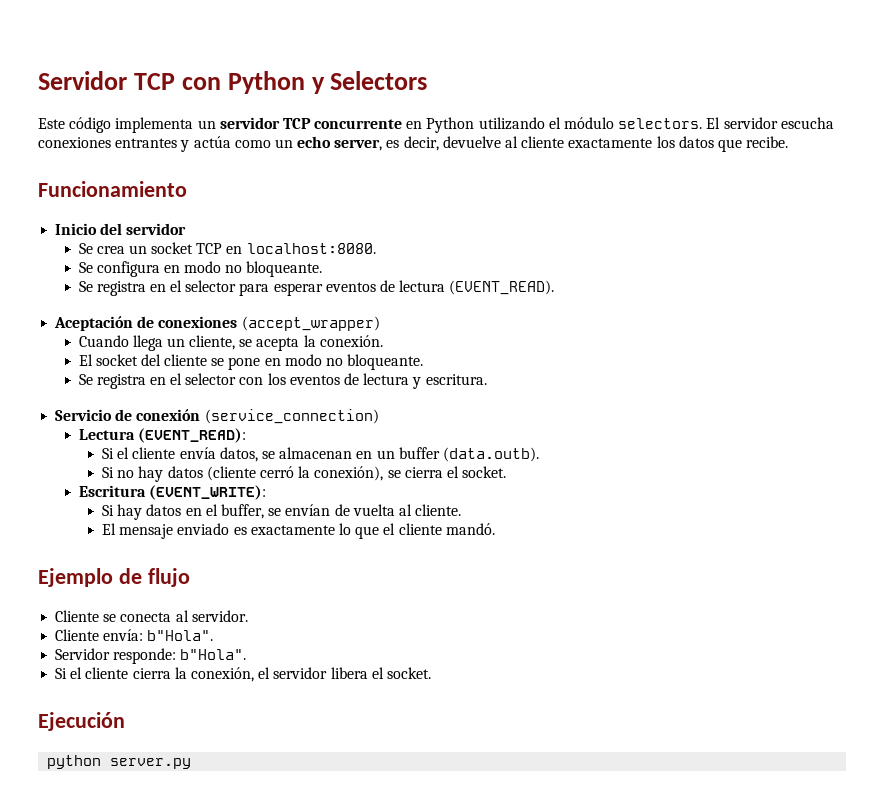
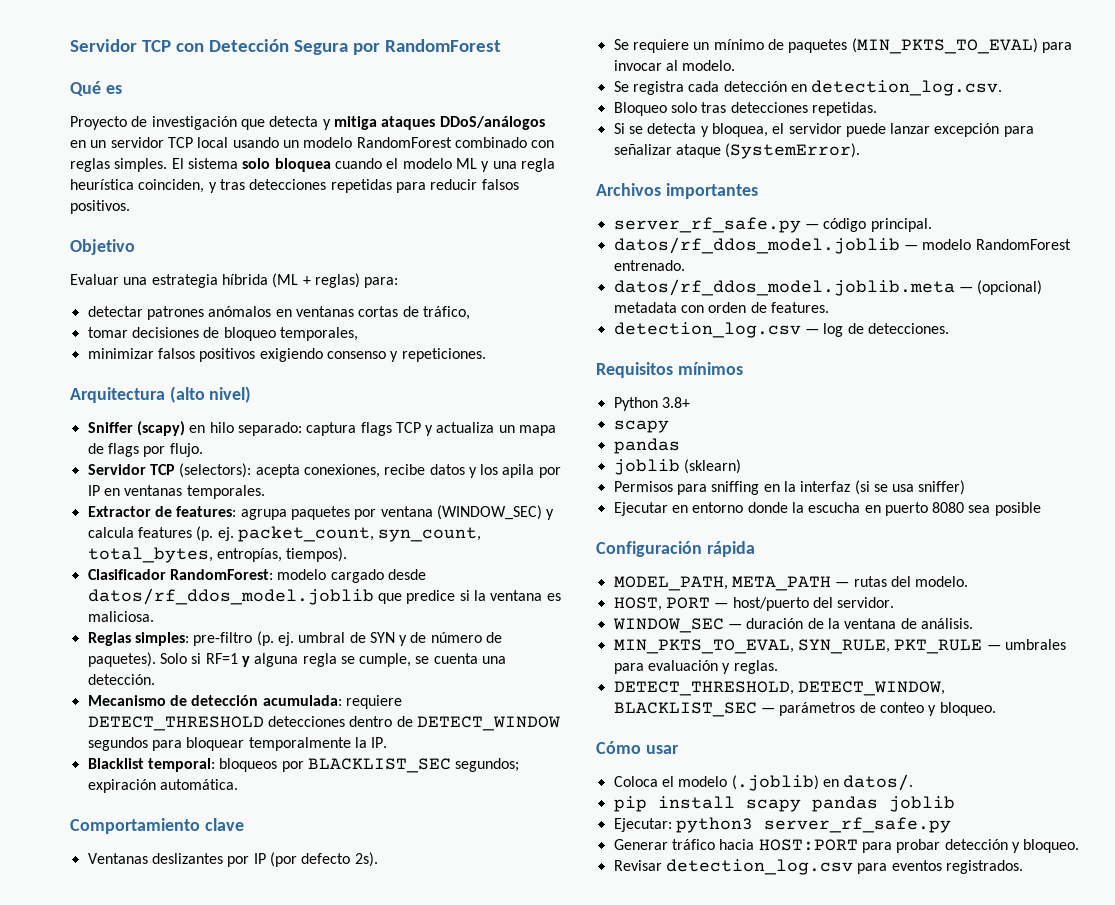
- Servidor TCP con Python y Selectors
- Este código implementa un servidor TCP concurrente en Python utilizando el módulo selectors. El servidor escucha conexiones entrantes y actúa como un echo server, es decir, devuelve al cliente exactamente los datos que recibe.
- Funcionamiento
- Inicio del servidor
- Se crea un socket TCP en localhost:8080.
- Se configura en modo no bloqueante.
- Se registra en el selector para esperar eventos de lectura (EVENT_READ).
- Aceptación de conexiones (accept_wrapper)
- Cuando llega un cliente, se acepta la conexión.
- El socket del cliente se pone en modo no bloqueante.
- Se registra en el selector con los eventos de lectura y escritura.
- Servicio de conexión (service_connection)
- Lectura (EVENT_READ):
- Si el cliente envía datos, se almacenan en un buffer (data.outb).
- Si no hay datos (cliente cerró la conexión), se cierra el socket.
- Escritura (EVENT_WRITE):
- Si hay datos en el buffer, se envían de vuelta al cliente.
- El mensaje enviado es exactamente lo que el cliente mandó.
- Ejemplo de flujo
- Cliente se conecta al servidor.
- Cliente envía: b"Hola".
- Servidor responde: b"Hola".
- Si el cliente cierra la conexión, el servidor libera el socket.
- Ejecución
- python server.py
+ Servidor TCP con Detección Segura por RandomForest
+ Qué es
+ Proyecto de investigación que detecta y mitiga ataques DDoS/análogos en un servidor TCP local usando un modelo RandomForest combinado con reglas simples. El sistema solo bloquea cuando el modelo ML y una regla heurística coinciden, y tras detecciones repetidas para reducir falsos positivos.
+ Objetivo
+ Evaluar una estrategia híbrida (ML + reglas) para:
+ detectar patrones anómalos en ventanas cortas de tráfico,
+ tomar decisiones de bloqueo temporales,
+ minimizar falsos positivos exigiendo consenso y repeticiones.
+ Arquitectura (alto nivel)
+ Sniffer (scapy) en hilo separado: captura flags TCP y actualiza un mapa de flags por flujo.
+ Servidor TCP (selectors): acepta conexiones, recibe datos y los apila por IP en ventanas temporales.
+ Extractor de features: agrupa paquetes por ventana (WINDOW_SEC) y calcula features (p. ej. packet_count, syn_count, total_bytes, entropías, tiempos).
+ Clasificador RandomForest: modelo cargado desde datos/rf_ddos_model.joblib que predice si la ventana es maliciosa.
+ Reglas simples: pre-filtro (p. ej. umbral de SYN y de número de paquetes). Solo si RF=1 y alguna regla se cumple, se cuenta una detección.
+ Mecanismo de detección acumulada: requiere DETECT_THRESHOLD detecciones dentro de DETECT_WINDOW segundos para bloquear temporalmente la IP.
+ Blacklist temporal: bloqueos por BLACKLIST_SEC segundos; expiración automática.
+ Comportamiento clave
+ Ventanas deslizantes por IP (por defecto 2s).
+ Se requiere un mínimo de paquetes (MIN_PKTS_TO_EVAL) para invocar al modelo.
+ Se registra cada detección en detection_log.csv.
+ Bloqueo solo tras detecciones repetidas.
+ Si se detecta y bloquea, el servidor puede lanzar excepción para señalizar ataque (SystemError).
+ Archivos importantes
+ server_rf_safe.py — código principal.
+ datos/rf_ddos_model.joblib — modelo RandomForest entrenado.
+ datos/rf_ddos_model.joblib.meta — (opcional) metadata con orden de features.
+ detection_log.csv — log de detecciones.
+ Requisitos mínimos
+ Python 3.8+
+ scapy
+ pandas
+ joblib (sklearn)
+ Permisos para sniffing en la interfaz (si se usa sniffer)
+ Ejecutar en entorno donde la escucha en puerto 8080 sea posible
+ Configuración rápida
+ MODEL_PATH, META_PATH — rutas del modelo.
+ HOST, PORT — host/puerto del servidor.
+ WINDOW_SEC — duración de la ventana de análisis.
+ MIN_PKTS_TO_EVAL, SYN_RULE, PKT_RULE — umbrales para evaluación y reglas.
+ DETECT_THRESHOLD, DETECT_WINDOW, BLACKLIST_SEC — parámetros de conteo y bloqueo.
+ Cómo usar
+ Coloca el modelo (.joblib) en datos/.
+ pip install scapy pandas joblib
+ Ejecutar: python3 server_rf_safe.py
+ Generar tráfico hacia HOST:PORT para probar detección y bloqueo.
+ Revisar detection_log.csv para eventos registrados.

